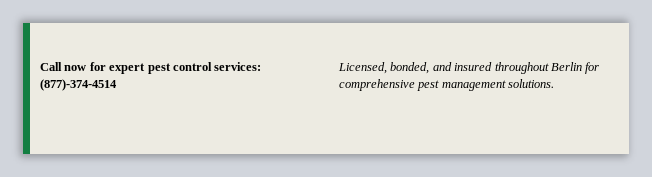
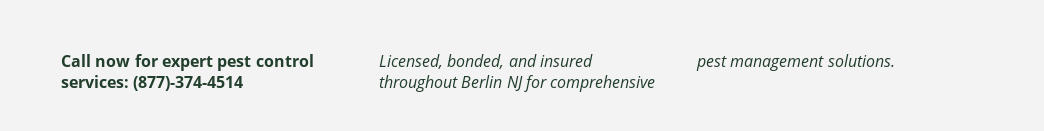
- Licensed, bonded, and insured throughout Berlin for comprehensive pest management solutions.
+ Licensed, bonded, and insured throughout Berlin NJ for comprehensive pest management solutions.

